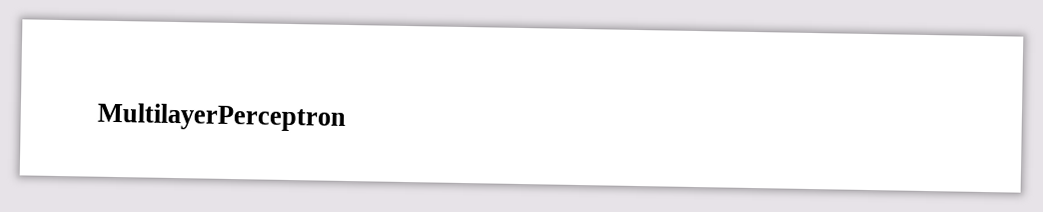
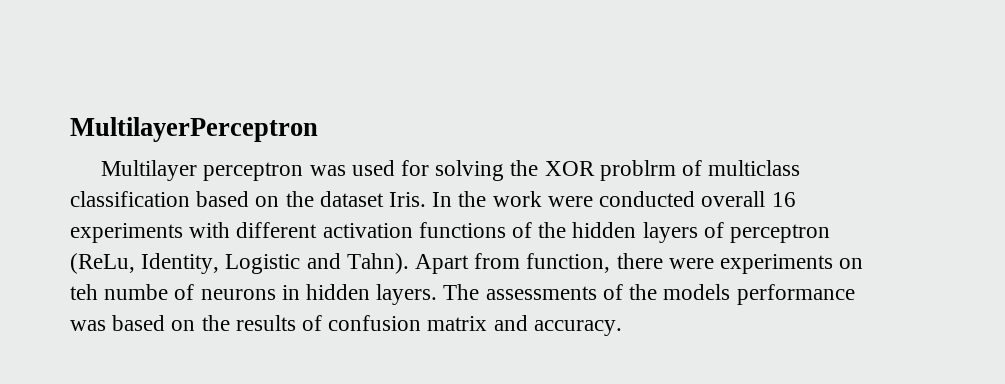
+ Multilayer perceptron was used for solving the XOR problrm of multiclass classification based on the dataset Iris. In the work were conducted overall 16 experiments with different activation functions of the hidden layers of perceptron (ReLu, Identity, Logistic and Tahn). Apart from function, there were experiments on teh numbe of neurons in hidden layers. The assessments of the models performance was based on the results of confusion matrix and accuracy.

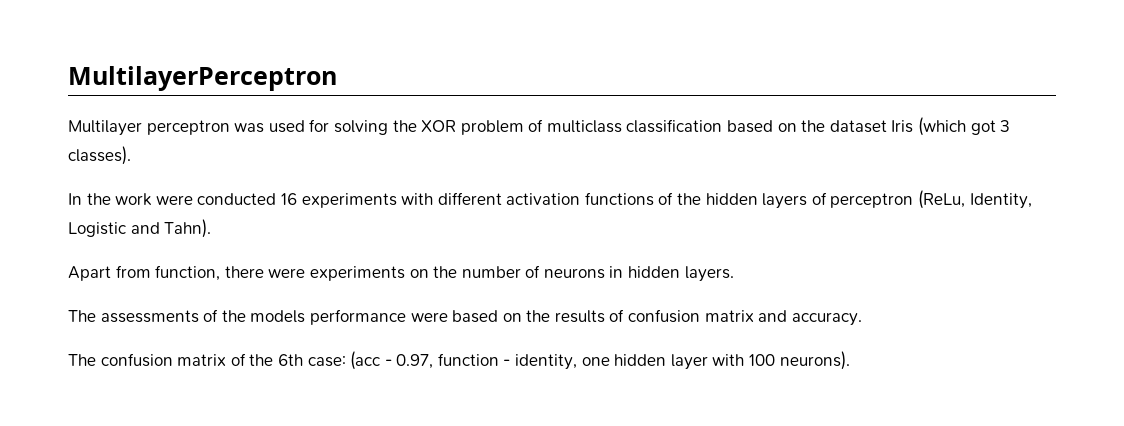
- Multilayer perceptron was used for solving the XOR problrm of multiclass classification based on the dataset Iris. In the work were conducted overall 16 experiments with different activation functions of the hidden layers of perceptron (ReLu, Identity, Logistic and Tahn). Apart from function, there were experiments on teh numbe of neurons in hidden layers. The assessments of the models performance was based on the results of confusion matrix and accuracy.
+ Multilayer perceptron was used for solving the XOR problem of multiclass classification based on the dataset Iris (which got 3 classes).
+ In the work were conducted 16 experiments with different activation functions of the hidden layers of perceptron (ReLu, Identity, Logistic and Tahn).
+ Apart from function, there were experiments on the number of neurons in hidden layers.
+ The assessments of the models performance were based on the results of confusion matrix and accuracy.
+ The confusion matrix of the 6th case: (acc - 0.97, function - identity, one hidden layer with 100 neurons).

